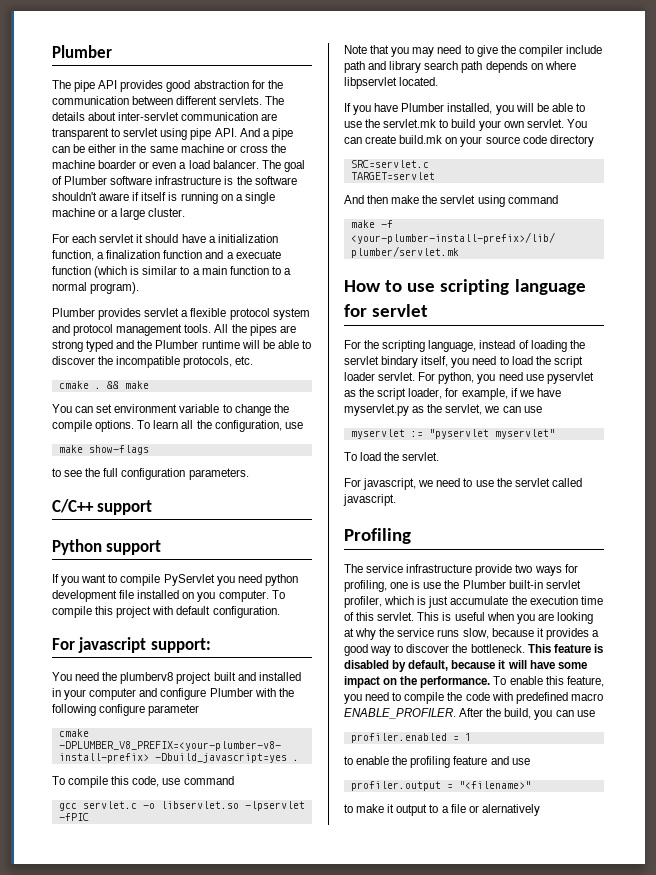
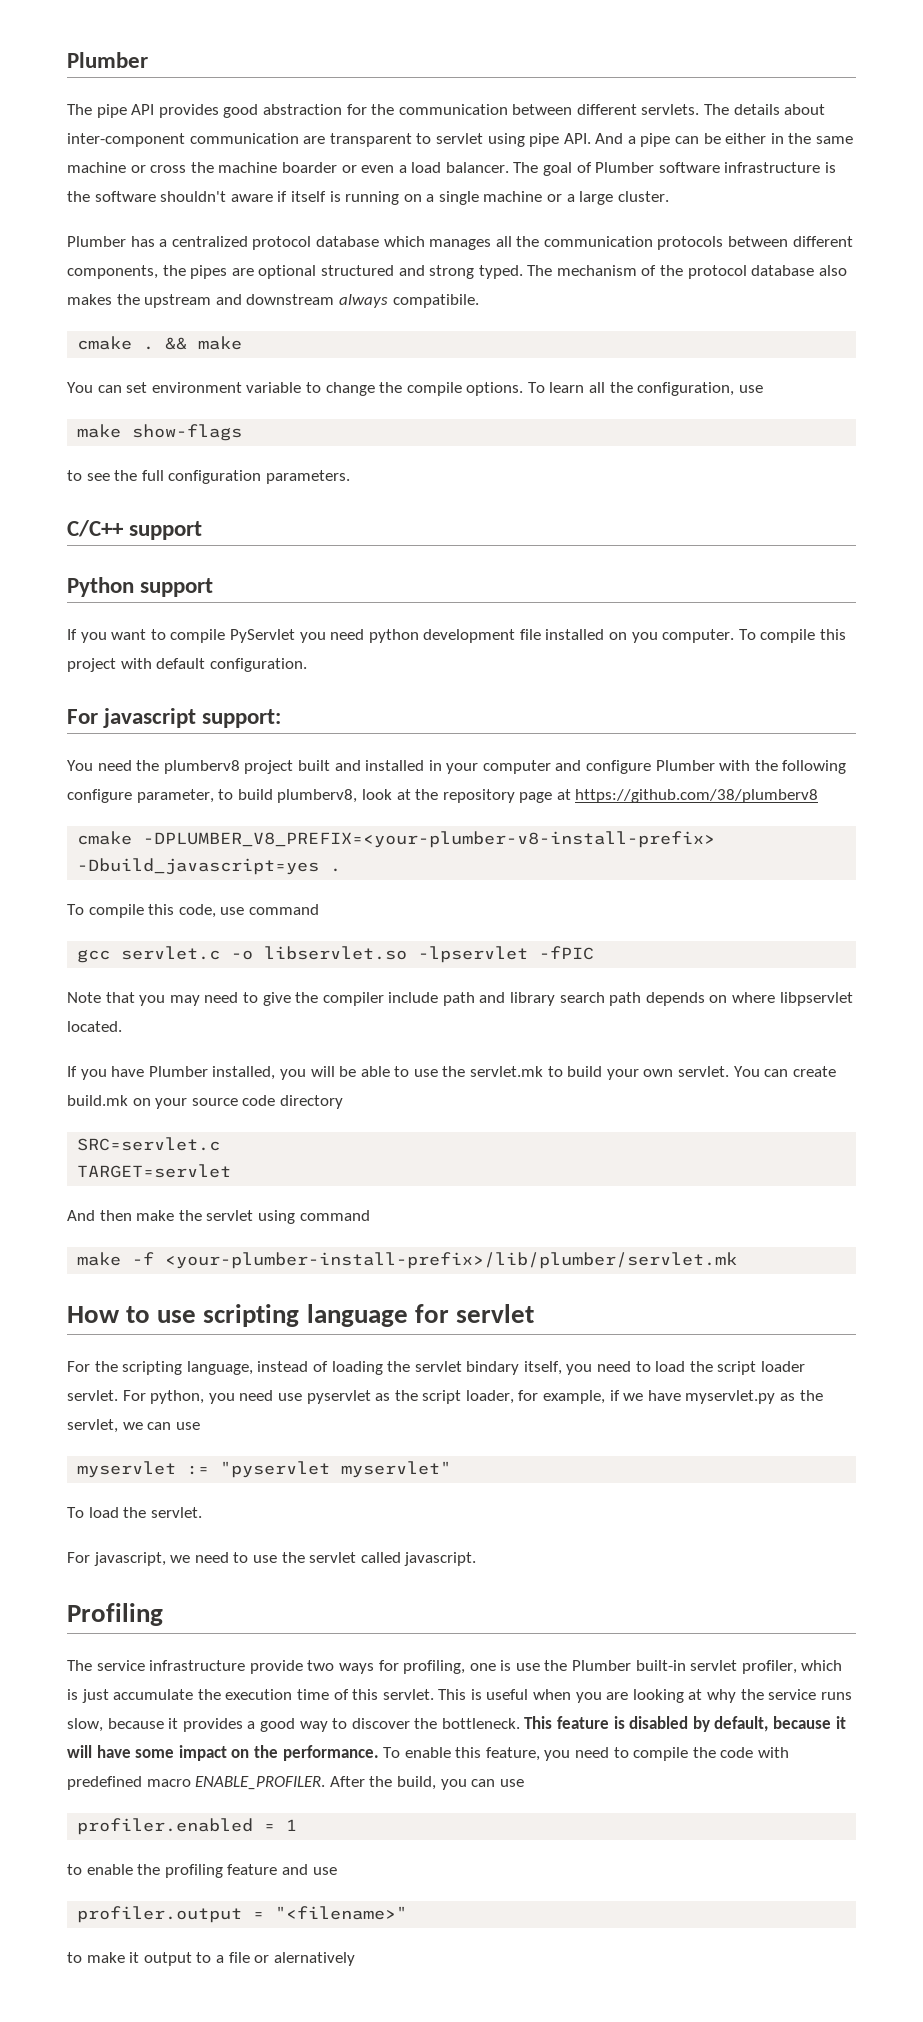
- The details about inter-servlet communication are transparent to servlet using pipe API. And a pipe can be either in the same machine or cross the machine boarder or even a load balancer.
+ The details about inter-component communication are transparent to servlet using pipe API. And a pipe can be either in the same machine or cross the machine boarder or even a load balancer.
- For each servlet it should have a initialization function, a finalization function and a execuate function (which is similar to a main function to a normal program).
- Plumber provides servlet a flexible protocol system and protocol management tools. All the pipes are strong typed and the Plumber runtime will be able to discover the incompatible protocols, etc.
+ Plumber has a centralized protocol database which manages all the communication protocols between different components, the pipes are optional structured and strong typed. The mechanism of the protocol database also makes the upstream and downstream always compatibile.
- You need the plumberv8 project built and installed in your computer and configure Plumber with the following configure parameter
+ You need the plumberv8 project built and installed in your computer and configure Plumber with the following configure parameter, to build plumberv8, look at the repository page at https://github.com/38/plumberv8

